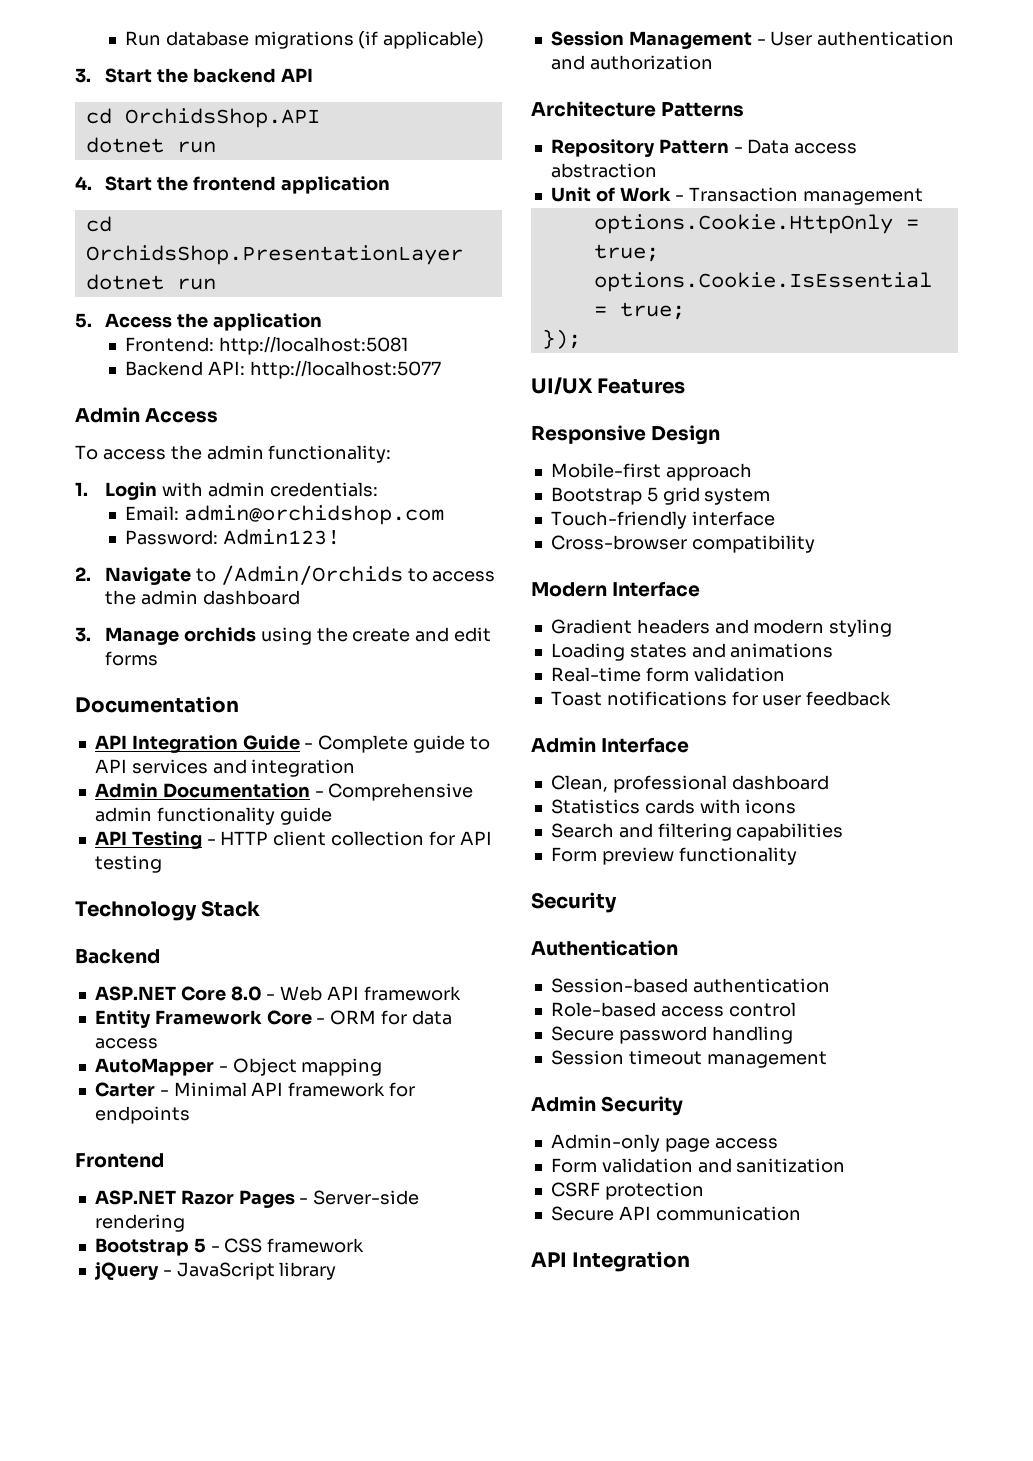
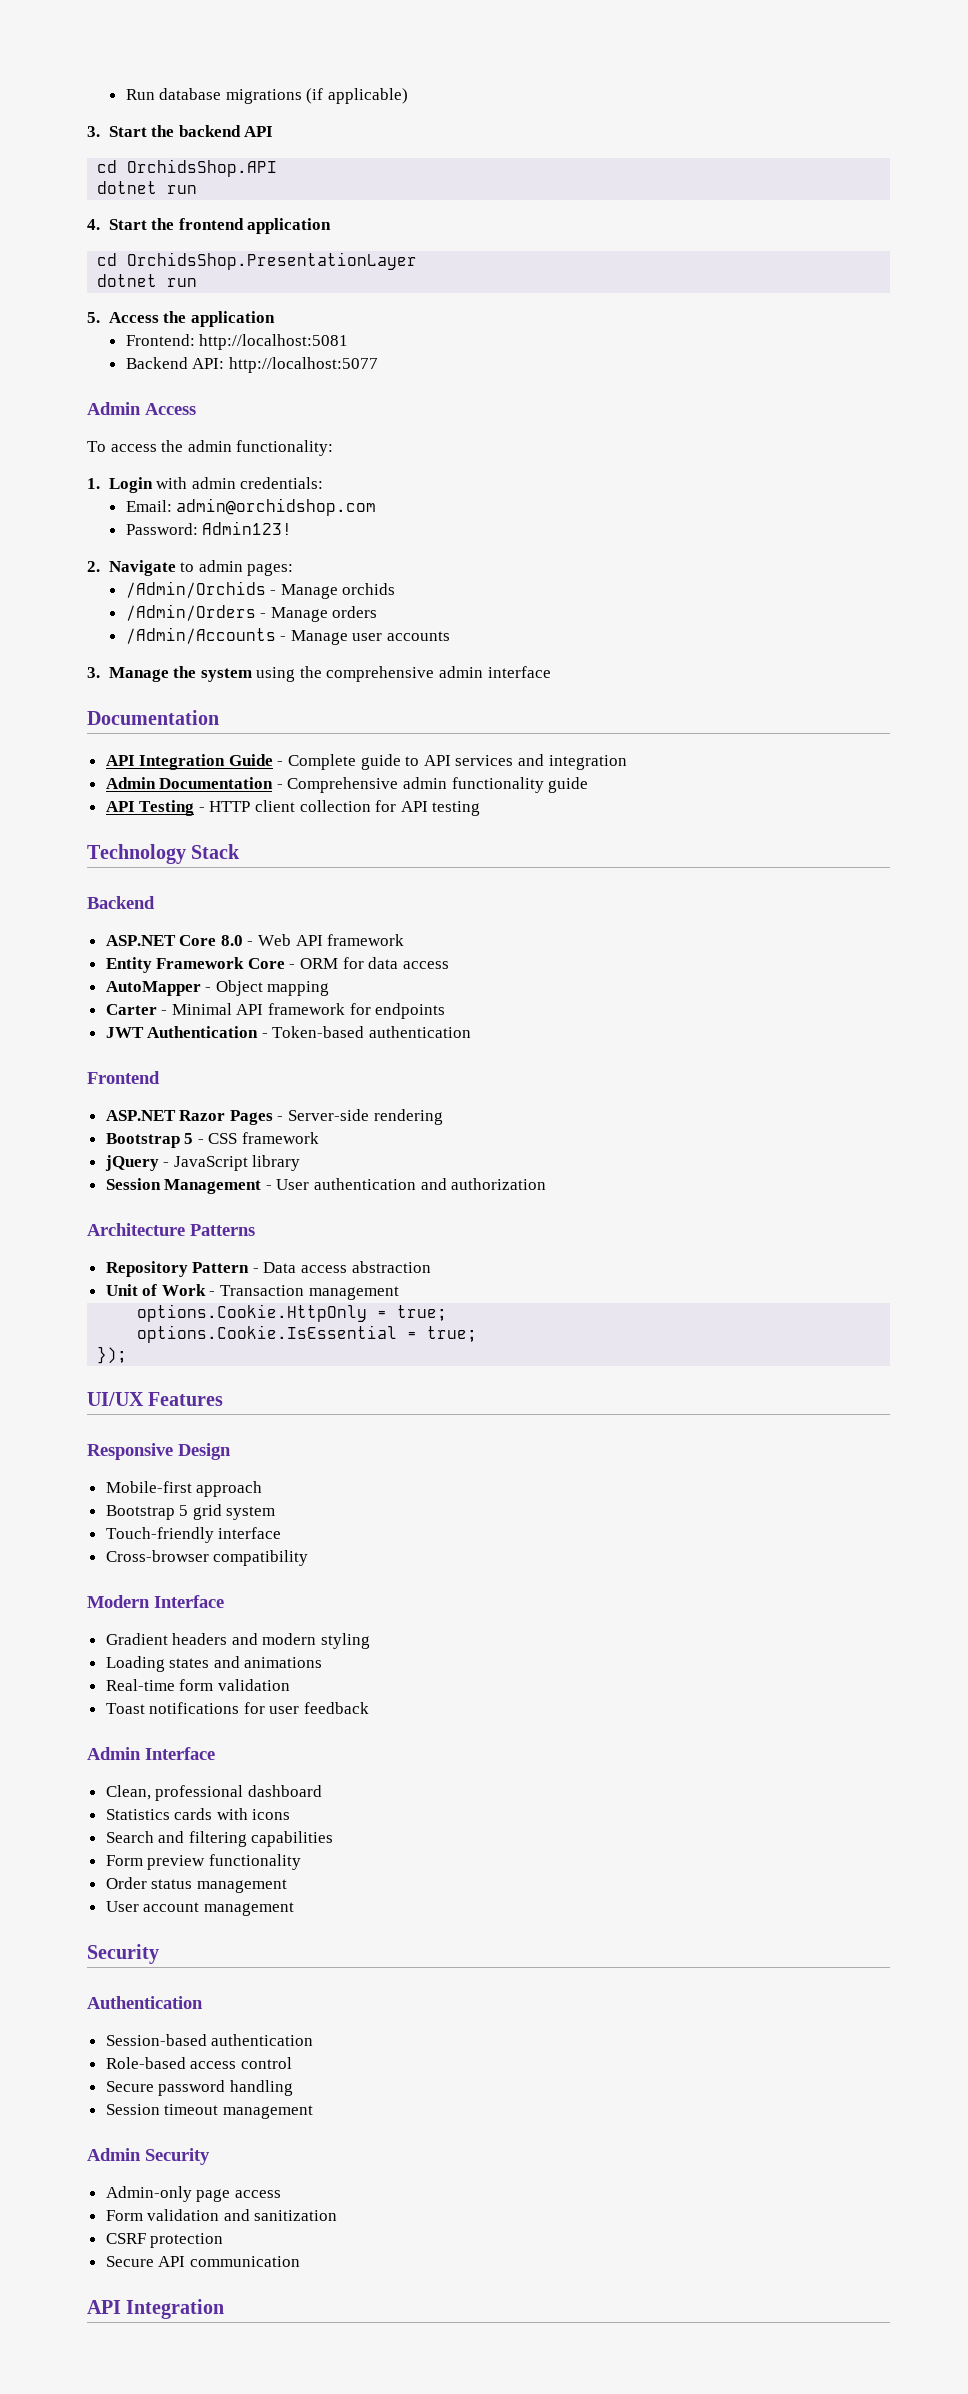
- 2. Navigate to /Admin/Orchids to access the admin dashboard
- 3. Manage orchids using the create and edit forms
+ 2. Navigate to admin pages:
+ /Admin/Orchids - Manage orchids
+ /Admin/Orders - Manage orders
+ /Admin/Accounts - Manage user accounts
+ 3. Manage the system using the comprehensive admin interface
+ JWT Authentication - Token-based authentication
+ Order status management
+ User account management

